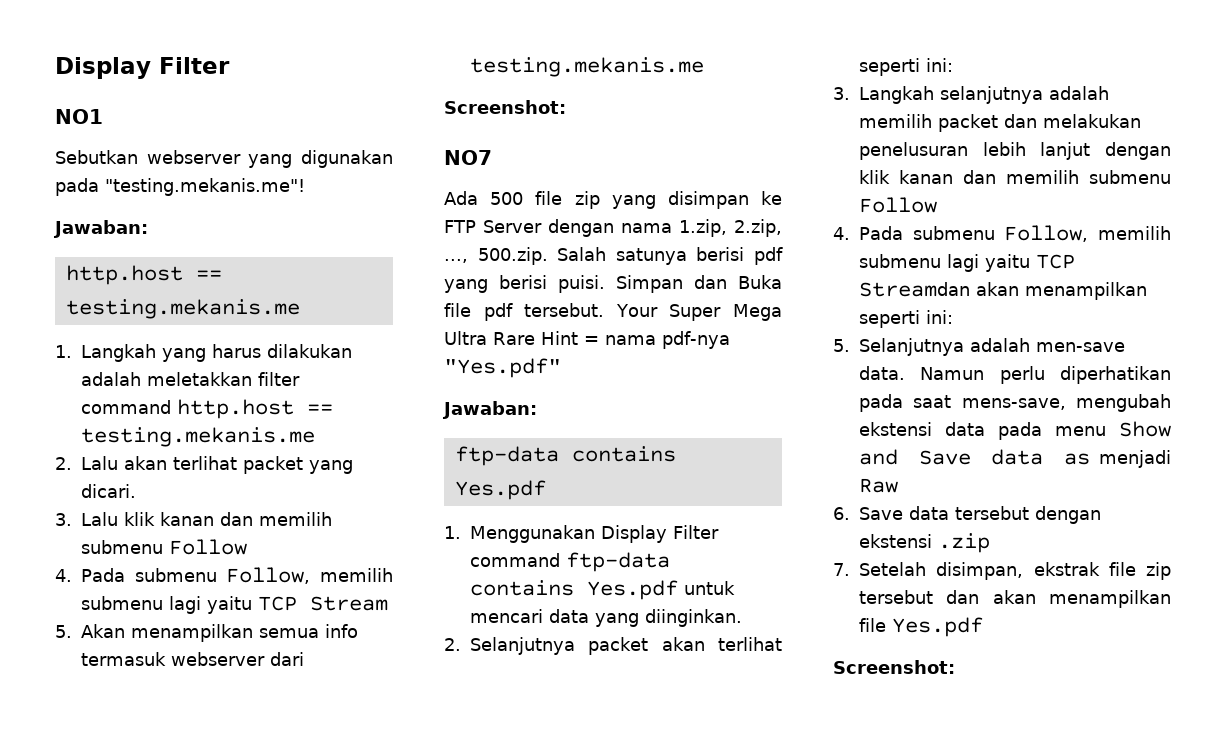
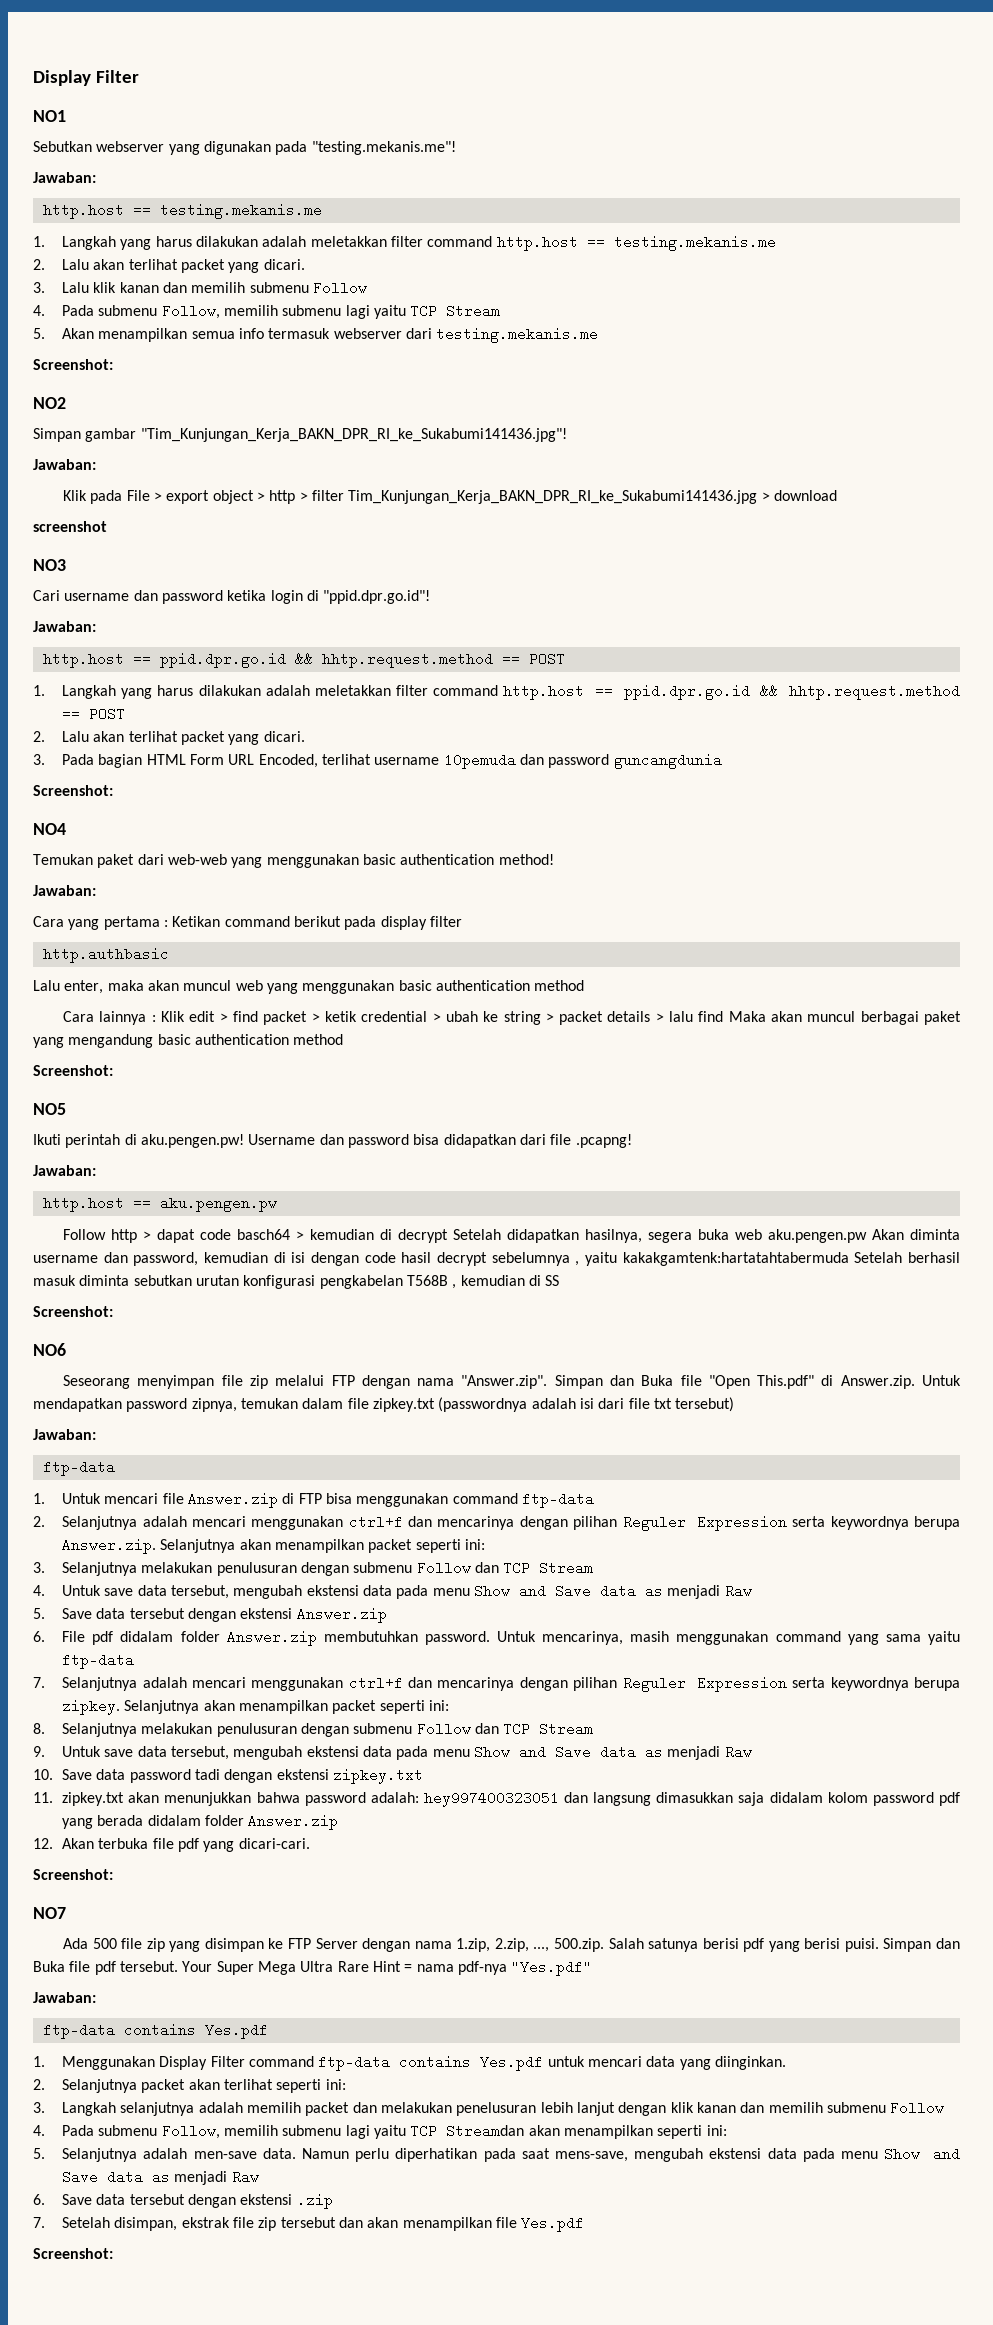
+ NO2
+ Simpan gambar "Tim_Kunjungan_Kerja_BAKN_DPR_RI_ke_Sukabumi141436.jpg"!
+ Jawaban:
+ Klik pada File > export object > http > filter Tim_Kunjungan_Kerja_BAKN_DPR_RI_ke_Sukabumi141436.jpg > download
+ screenshot
+ NO3
+ Cari username dan password ketika login di "ppid.dpr.go.id"!
+ Jawaban:
+ http.host == ppid.dpr.go.id && hhtp.request.method == POST
+ 1. Langkah yang harus dilakukan adalah meletakkan filter command http.host == ppid.dpr.go.id && hhtp.request.method == POST
+ 2. Lalu akan terlihat packet yang dicari.
+ 3. Pada bagian HTML Form URL Encoded, terlihat username 10pemuda dan password guncangdunia
+ Screenshot:
+ NO4
+ Temukan paket dari web-web yang menggunakan basic authentication method!
+ Jawaban:
+ Cara yang pertama : Ketikan command berikut pada display filter
+ http.authbasic
+ Lalu enter, maka akan muncul web yang menggunakan basic authentication method
+ Cara lainnya : Klik edit > find packet > ketik credential > ubah ke string > packet details > lalu find Maka akan muncul berbagai paket yang mengandung basic authentication method
+ Screenshot:
+ NO5
+ Ikuti perintah di aku.pengen.pw! Username dan password bisa didapatkan dari file .pcapng!
+ Jawaban:
+ http.host == aku.pengen.pw
+ Follow http > dapat code basch64 > kemudian di decrypt Setelah didapatkan hasilnya, segera buka web aku.pengen.pw Akan diminta username dan password, kemudian di isi dengan code hasil decrypt sebelumnya , yaitu kakakgamtenk:hartatahtabermuda Setelah berhasil masuk diminta sebutkan urutan konfigurasi pengkabelan T568B , kemudian di SS
+ Screenshot:
+ NO6
+ Seseorang menyimpan file zip melalui FTP dengan nama "Answer.zip". Simpan dan Buka file "Open This.pdf" di Answer.zip. Untuk mendapatkan password zipnya, temukan dalam file zipkey.txt (passwordnya adalah isi dari file txt tersebut)
+ Jawaban:
+ ftp-data
+ 1. Untuk mencari file Answer.zip di FTP bisa menggunakan command ftp-data
+ 2. Selanjutnya adalah mencari menggunakan ctrl+f dan mencarinya dengan pilihan Reguler Expression serta keywordnya berupa Answer.zip. Selanjutnya akan menampilkan packet seperti ini:
+ 3. Selanjutnya melakukan penulusuran dengan submenu Follow dan TCP Stream
+ 4. Untuk save data tersebut, mengubah ekstensi data pada menu Show and Save data as menjadi Raw
+ 5. Save data tersebut dengan ekstensi Answer.zip
+ 6. File pdf didalam folder Answer.zip membutuhkan password. Untuk mencarinya, masih menggunakan command yang sama yaitu ftp-data
+ 7. Selanjutnya adalah mencari menggunakan ctrl+f dan mencarinya dengan pilihan Reguler Expression serta keywordnya berupa zipkey. Selanjutnya akan menampilkan packet seperti ini:
+ 8. Selanjutnya melakukan penulusuran dengan submenu Follow dan TCP Stream
+ 9. Untuk save data tersebut, mengubah ekstensi data pada menu Show and Save data as menjadi Raw
+ 10. Save data password tadi dengan ekstensi zipkey.txt
+ 11. zipkey.txt akan menunjukkan bahwa password adalah: hey997400323051 dan langsung dimasukkan saja didalam kolom password pdf yang berada didalam folder Answer.zip
+ 12. Akan terbuka file pdf yang dicari-cari.
+ Screenshot:

